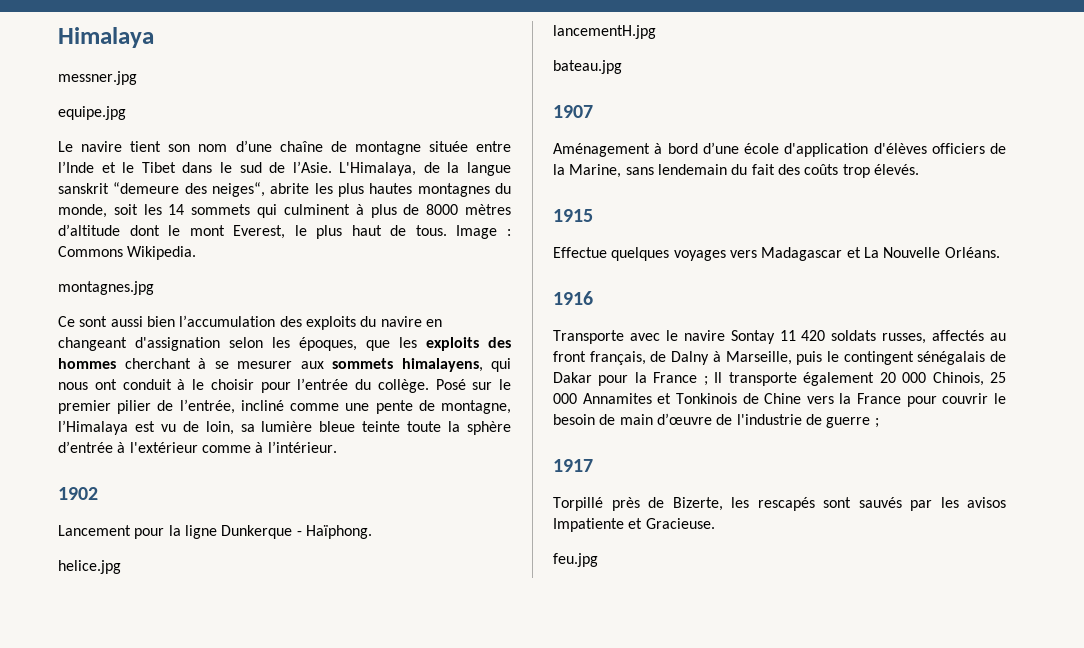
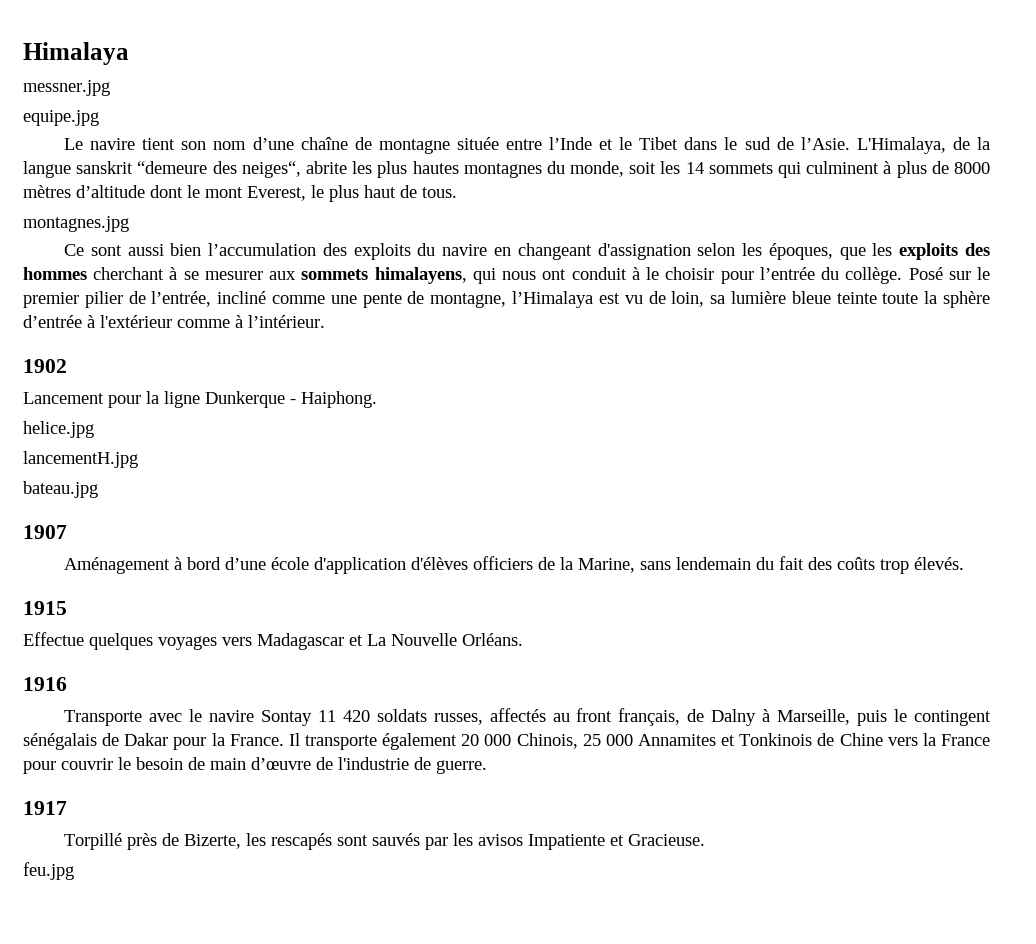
- Image : Commons Wikipedia.
- Lancement pour la ligne Dunkerque - Haïphong.
+ Lancement pour la ligne Dunkerque - Haiphong.
- Transporte avec le navire Sontay 11 420 soldats russes, affectés au front français, de Dalny à Marseille, puis le contingent sénégalais de Dakar pour la France ; Il transporte également 20 000 Chinois, 25 000 Annamites et Tonkinois de Chine vers la France pour couvrir le besoin de main d’œuvre de l'industrie de guerre ;
+ Transporte avec le navire Sontay 11 420 soldats russes, affectés au front français, de Dalny à Marseille, puis le contingent sénégalais de Dakar pour la France. Il transporte également 20 000 Chinois, 25 000 Annamites et Tonkinois de Chine vers la France pour couvrir le besoin de main d’œuvre de l'industrie de guerre.

